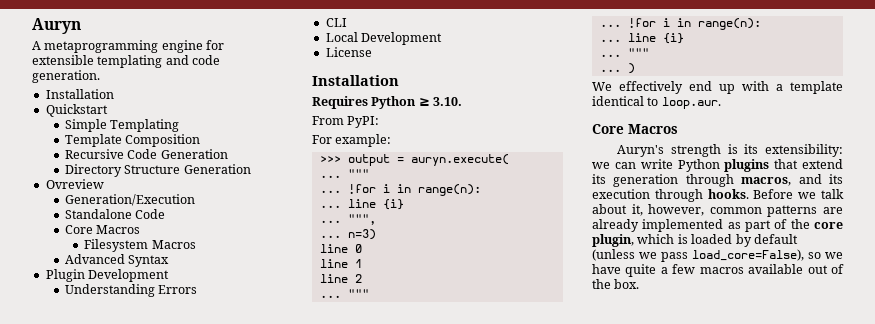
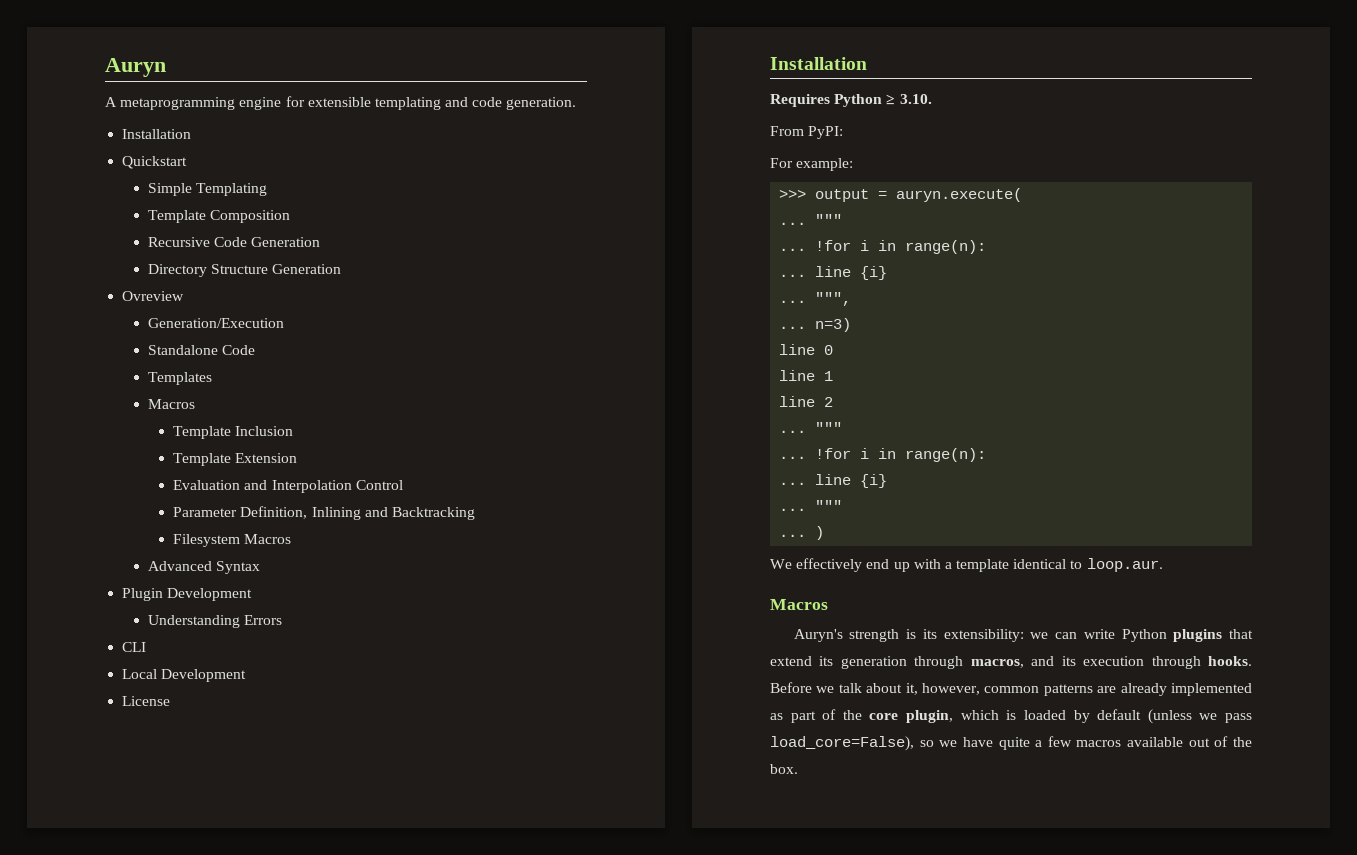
  Standalone Code
- Core Macros
+ Templates
+ Macros
+ Template Inclusion
+ Template Extension
+ Evaluation and Interpolation Control
+ Parameter Definition, Inlining and Backtracking
  We effectively end up with a template identical to loop.aur.
- Core Macros
+ Macros

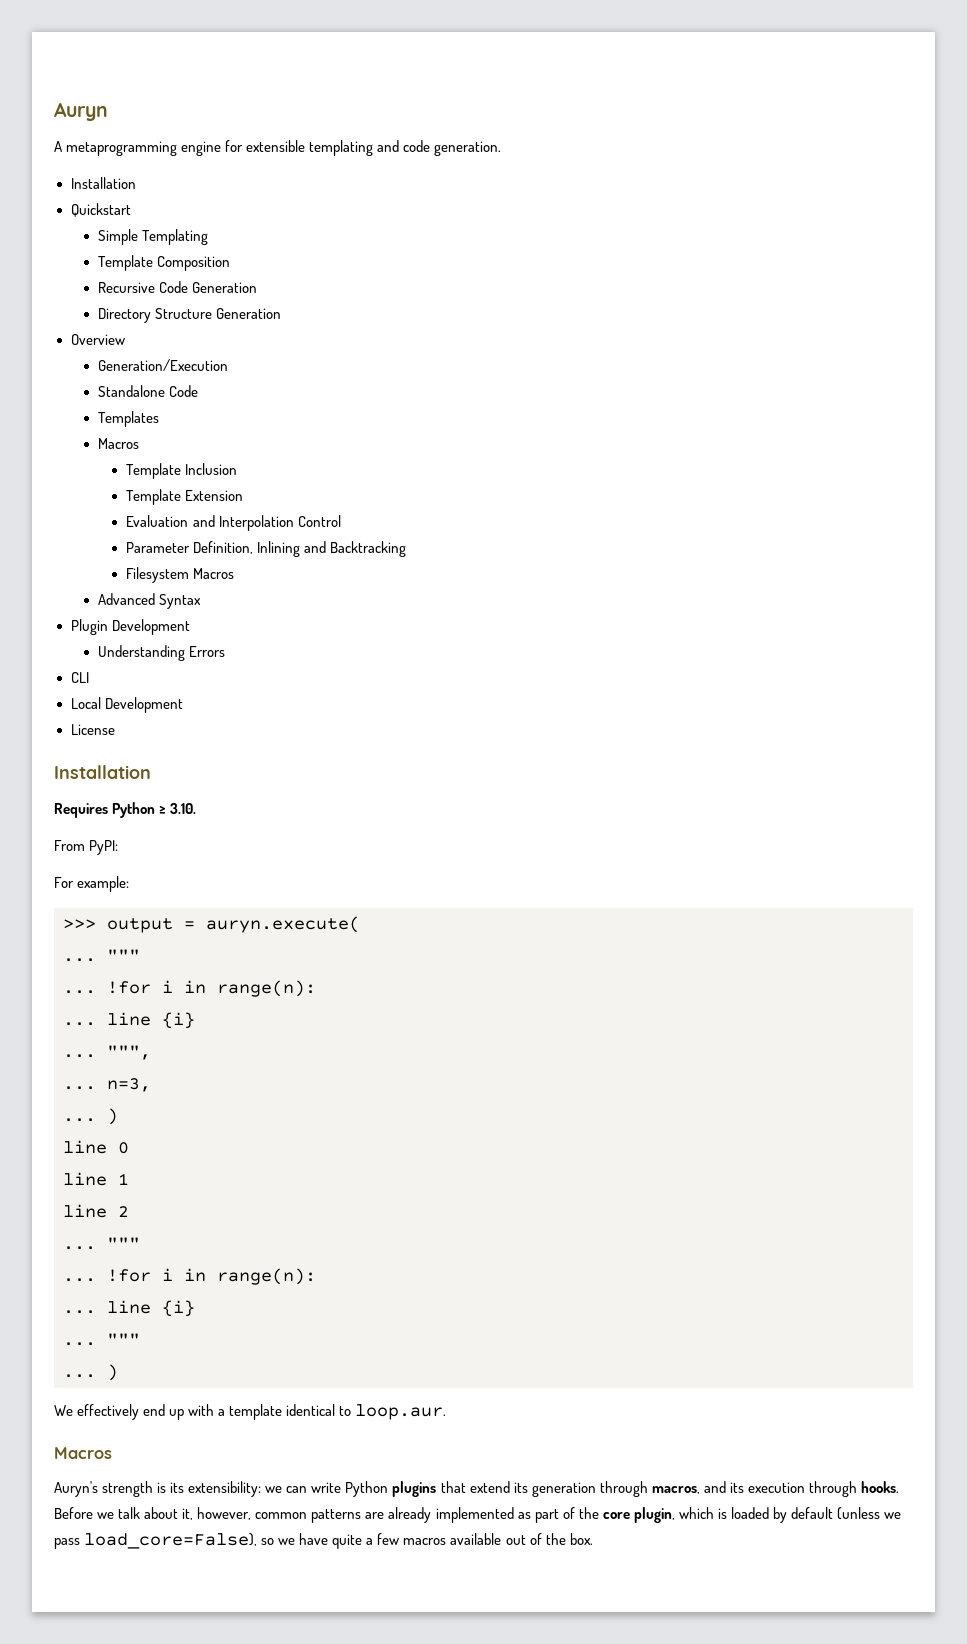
- Ovreview
+ Overview
- ... n=3)
+ ... n=3,
+ ... )

